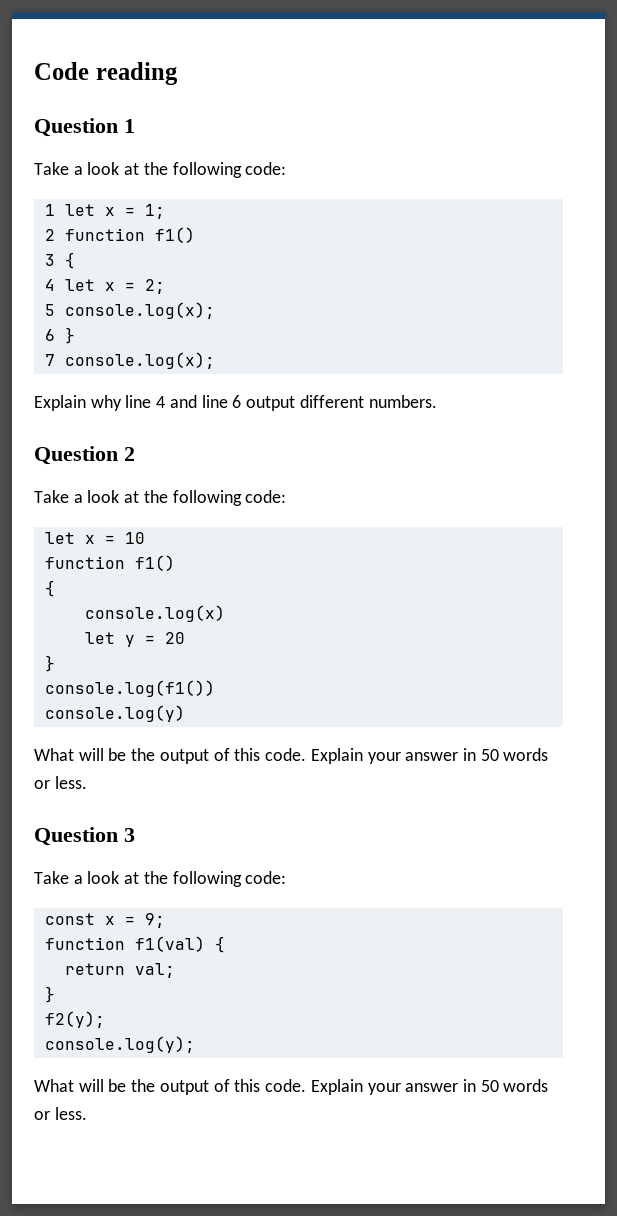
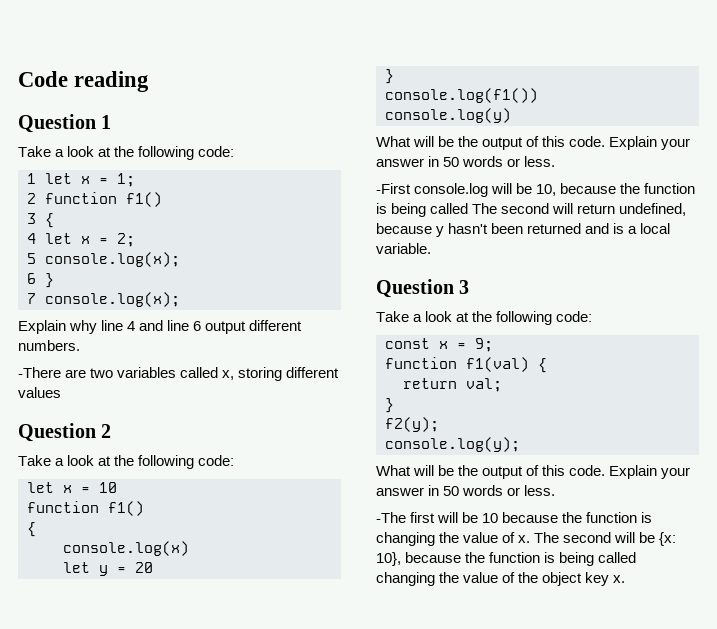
+ -There are two variables called x, storing different values
+ -First console.log will be 10, because the function is being called The second will return undefined, because y hasn't been returned and is a local variable.
+ -The first will be 10 because the function is changing the value of x. The second will be {x: 10}, because the function is being called changing the value of the object key x.

